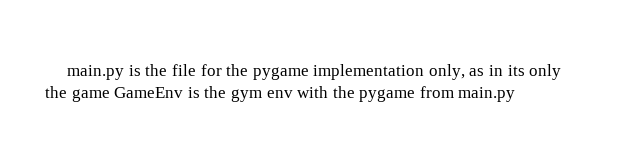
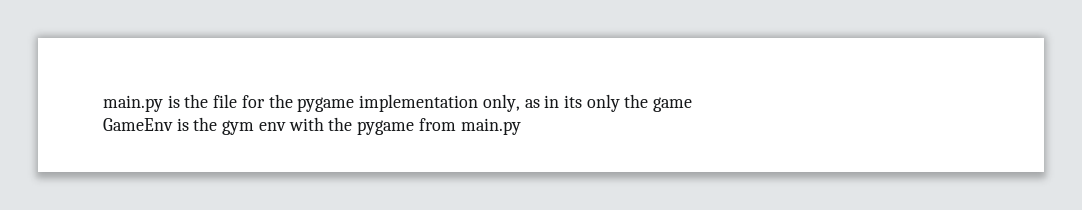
- main.py is the file for the pygame implementation only, as in its only the game GameEnv is the gym env with the pygame from main.py
+ main.py is the file for the pygame implementation only, as in its only the game
+ GameEnv is the gym env with the pygame from main.py

